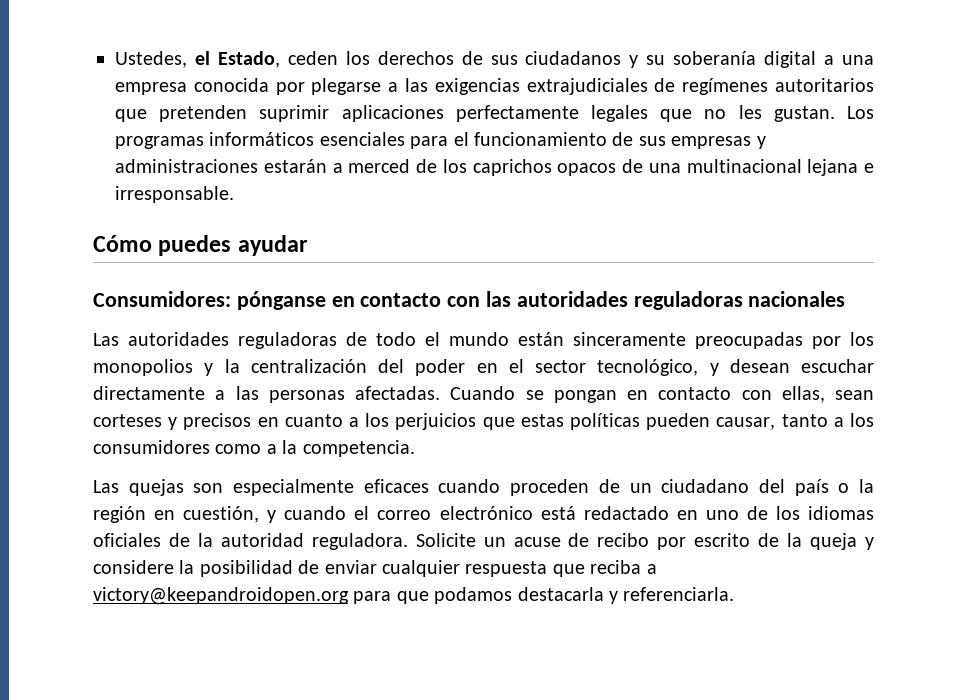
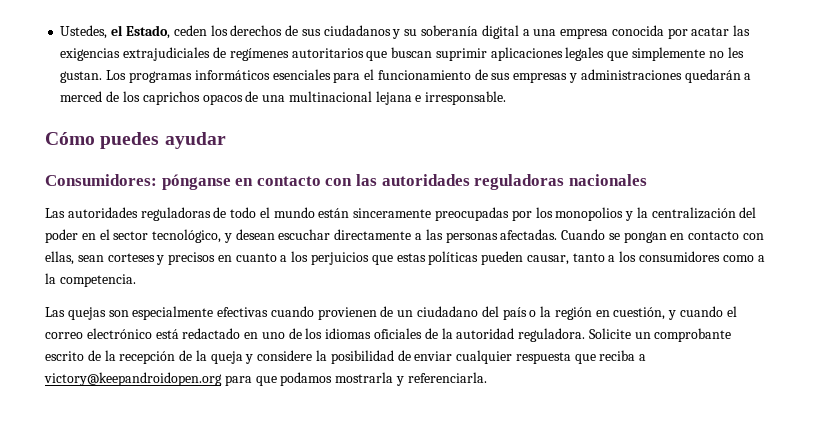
- Ustedes, el Estado, ceden los derechos de sus ciudadanos y su soberanía digital a una empresa conocida por plegarse a las exigencias extrajudiciales de regímenes autoritarios que pretenden suprimir aplicaciones perfectamente legales que no les gustan.
+ Ustedes, el Estado, ceden los derechos de sus ciudadanos y su soberanía digital a una empresa conocida por acatar las exigencias extrajudiciales de regímenes autoritarios que buscan suprimir aplicaciones legales que simplemente no les gustan.
- Los programas informáticos esenciales para el funcionamiento de sus empresas y administraciones estarán a merced de los caprichos opacos de una multinacional lejana e irresponsable.
+ Los programas informáticos esenciales para el funcionamiento de sus empresas y administraciones quedarán a merced de los caprichos opacos de una multinacional lejana e irresponsable.
- Las quejas son especialmente eficaces cuando proceden de un ciudadano del país o la región en cuestión, y cuando el correo electrónico está redactado en uno de los idiomas oficiales de la autoridad reguladora.
+ Las quejas son especialmente efectivas cuando provienen de un ciudadano del país o la región en cuestión, y cuando el correo electrónico está redactado en uno de los idiomas oficiales de la autoridad reguladora.
- Solicite un acuse de recibo por escrito de la queja y considere la posibilidad de enviar cualquier respuesta que reciba a victory@keepandroidopen.org para que podamos destacarla y referenciarla.
+ Solicite un comprobante escrito de la recepción de la queja y considere la posibilidad de enviar cualquier respuesta que reciba a victory@keepandroidopen.org para que podamos mostrarla y referenciarla.

